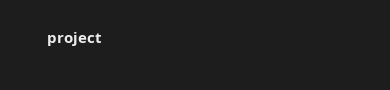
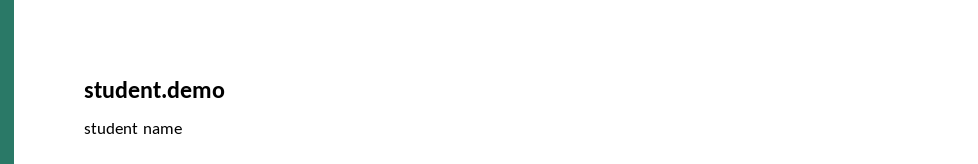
- project
+ student.demo
+ student name

